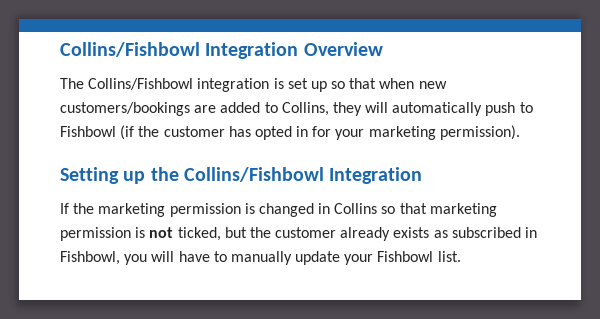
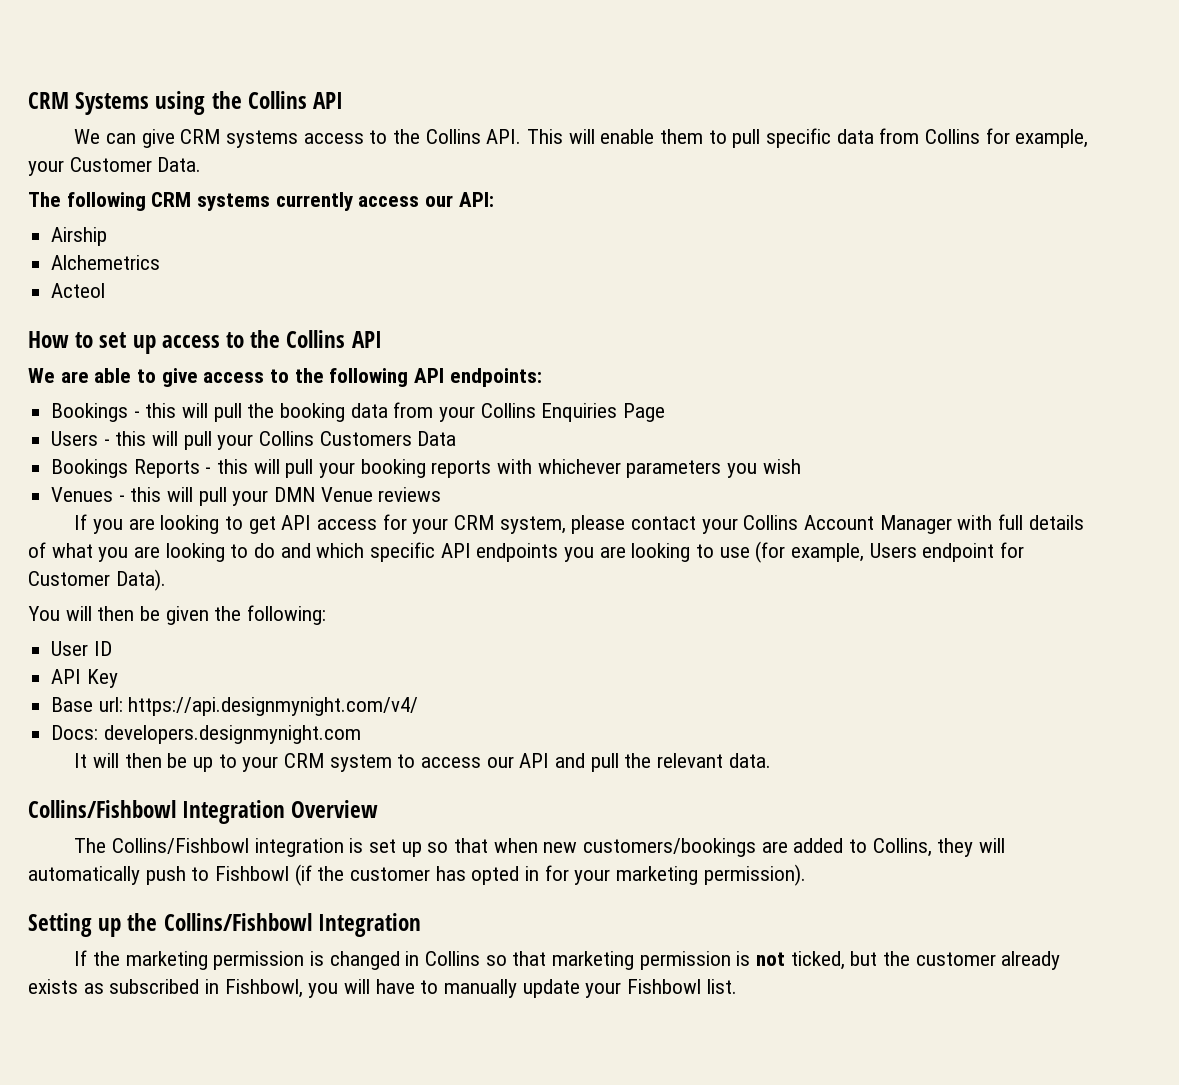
+ CRM Systems using the Collins API
+ We can give CRM systems access to the Collins API. This will enable them to pull specific data from Collins for example, your Customer Data.
+ The following CRM systems currently access our API:
+ Airship
+ Alchemetrics
+ Acteol
+ How to set up access to the Collins API
+ We are able to give access to the following API endpoints:
+ Bookings - this will pull the booking data from your Collins Enquiries Page
+ Users - this will pull your Collins Customers Data
+ Bookings Reports - this will pull your booking reports with whichever parameters you wish
+ Venues - this will pull your DMN Venue reviews
+ If you are looking to get API access for your CRM system, please contact your Collins Account Manager with full details of what you are looking to do and which specific API endpoints you are looking to use (for example, Users endpoint for Customer Data).
+ You will then be given the following:
+ User ID
+ API Key
+ Base url: https://api.designmynight.com/v4/
+ Docs: developers.designmynight.com
+ It will then be up to your CRM system to access our API and pull the relevant data.

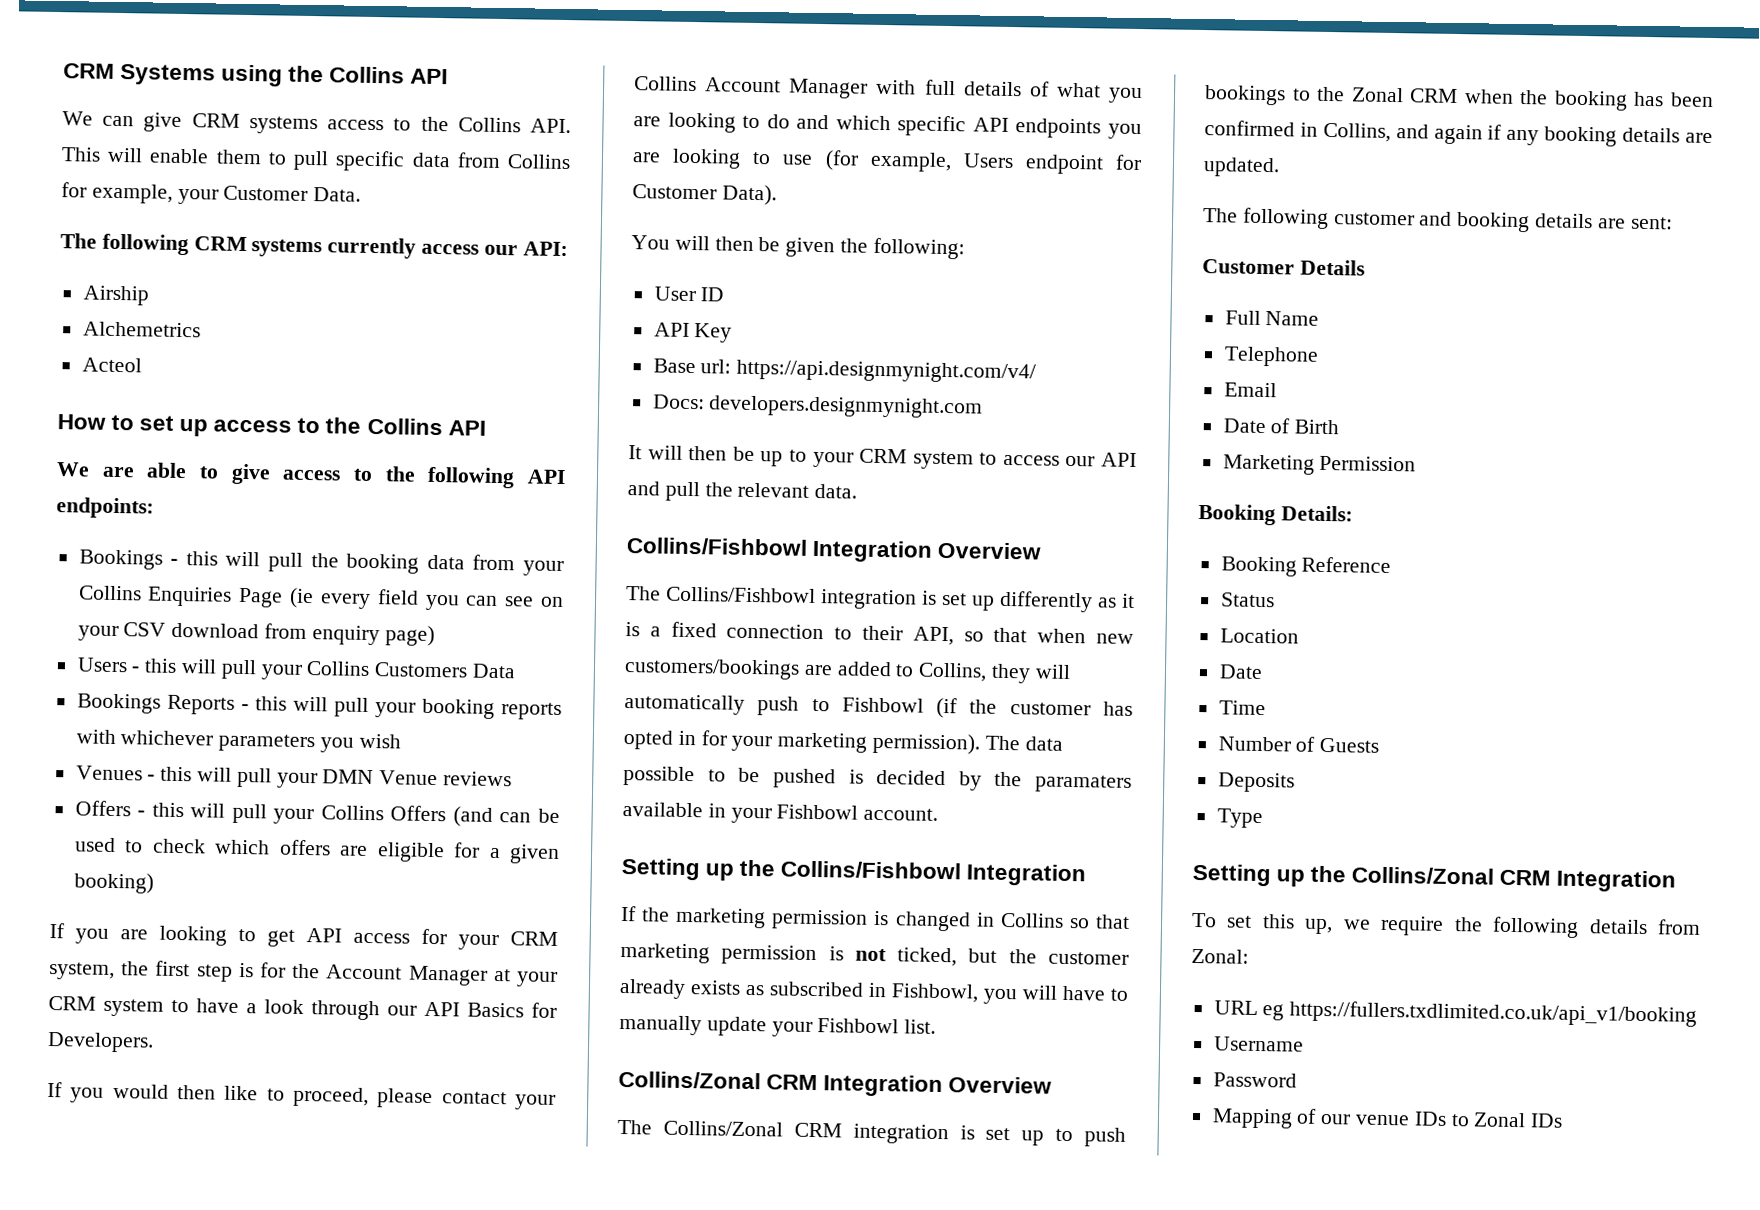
- Bookings - this will pull the booking data from your Collins Enquiries Page
+ Bookings - this will pull the booking data from your Collins Enquiries Page (ie every field you can see on your CSV download from enquiry page)
+ Offers - this will pull your Collins Offers (and can be used to check which offers are eligible for a given booking)
- If you are looking to get API access for your CRM system, please contact your Collins Account Manager with full details of what you are looking to do and which specific API endpoints you are looking to use (for example, Users endpoint for Customer Data).
+ If you are looking to get API access for your CRM system, the first step is for the Account Manager at your CRM system to have a look through our API Basics for Developers.
+ If you would then like to proceed, please contact your Collins Account Manager with full details of what you are looking to do and which specific API endpoints you are looking to use (for example, Users endpoint for Customer Data).
- The Collins/Fishbowl integration is set up so that when new customers/bookings are added to Collins, they will automatically push to Fishbowl (if the customer has opted in for your marketing permission).
+ The Collins/Fishbowl integration is set up differently as it is a fixed connection to their API, so that when new customers/bookings are added to Collins, they will automatically push to Fishbowl (if the customer has opted in for your marketing permission). The data possible to be pushed is decided by the paramaters available in your Fishbowl account.
+ Collins/Zonal CRM Integration Overview
+ The Collins/Zonal CRM integration is set up to push bookings to the Zonal CRM when the booking has been confirmed in Collins, and again if any booking details are updated.
+ The following customer and booking details are sent:
+ Customer Details
+ Full Name
+ Telephone
+ Email
+ Date of Birth
+ Marketing Permission
+ Booking Details:
+ Booking Reference
+ Status
+ Location
+ Date
+ Time
+ Number of Guests
+ Deposits
+ Type
+ Setting up the Collins/Zonal CRM Integration
+ To set this up, we require the following details from Zonal:
+ URL eg https://fullers.txdlimited.co.uk/api_v1/booking
+ Username
+ Password
+ Mapping of our venue IDs to Zonal IDs

